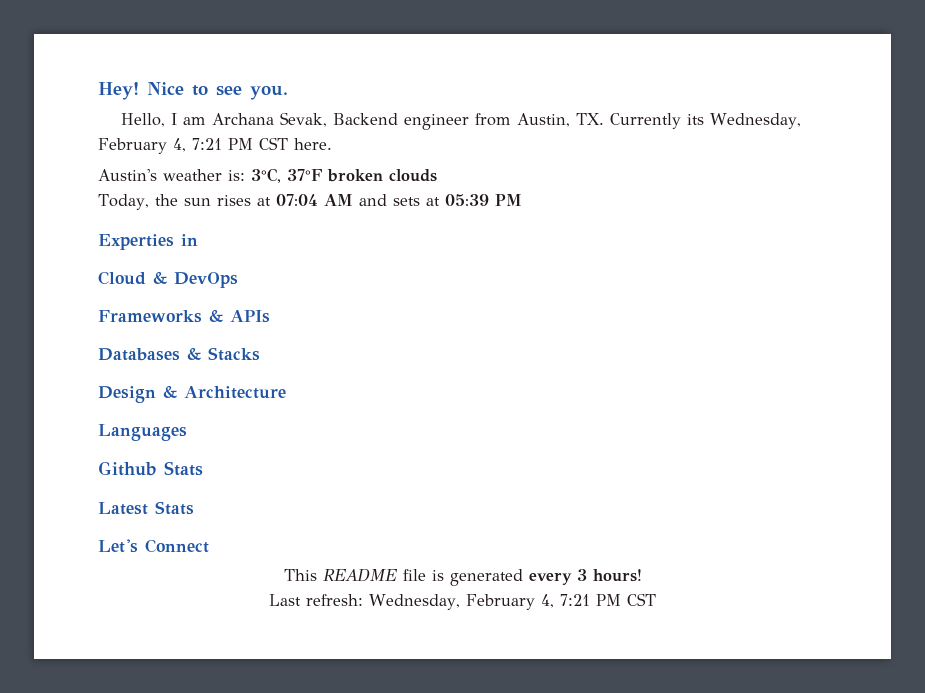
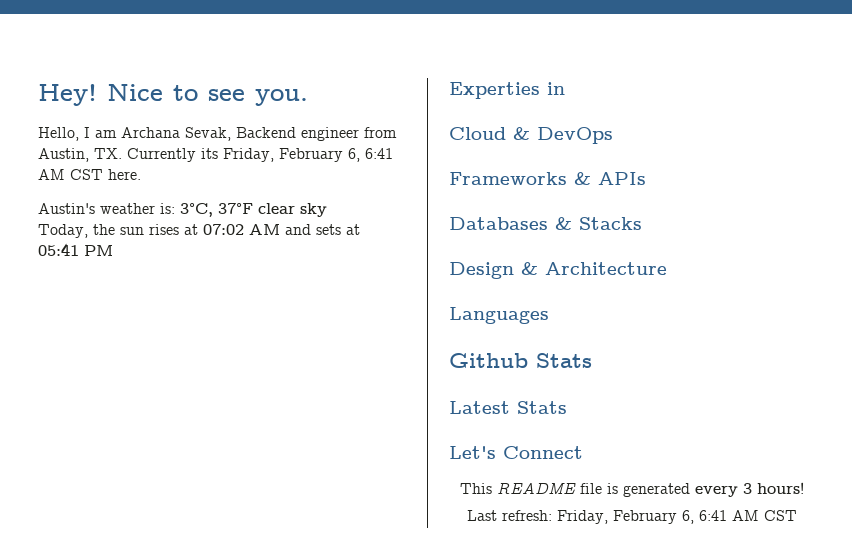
- Hello, I am Archana Sevak, Backend engineer from Austin, TX. Currently its Wednesday, February 4, 7:21 PM CST here.
+ Hello, I am Archana Sevak, Backend engineer from Austin, TX. Currently its Friday, February 6, 6:41 AM CST here.
- Austin's weather is: 3°C, 37°F broken clouds
+ Austin's weather is: 3°C, 37°F clear sky
- Today, the sun rises at 07:04 AM and sets at 05:39 PM
+ Today, the sun rises at 07:02 AM and sets at 05:41 PM
- Last refresh: Wednesday, February 4, 7:21 PM CST
+ Last refresh: Friday, February 6, 6:41 AM CST

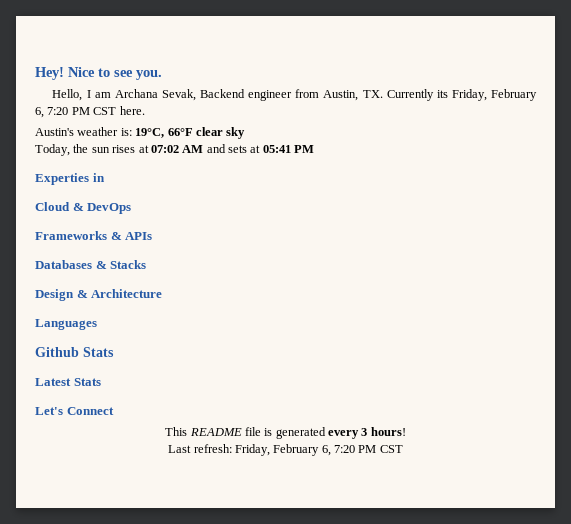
- Hello, I am Archana Sevak, Backend engineer from Austin, TX. Currently its Friday, February 6, 6:41 AM CST here.
+ Hello, I am Archana Sevak, Backend engineer from Austin, TX. Currently its Friday, February 6, 7:20 PM CST here.
- Austin's weather is: 3°C, 37°F clear sky
+ Austin's weather is: 19°C, 66°F clear sky
- Last refresh: Friday, February 6, 6:41 AM CST
+ Last refresh: Friday, February 6, 7:20 PM CST

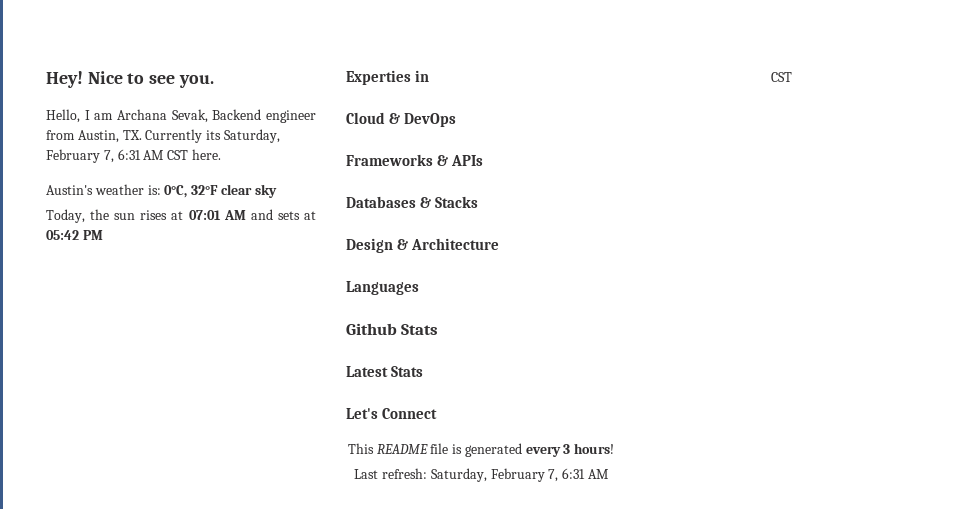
- Hello, I am Archana Sevak, Backend engineer from Austin, TX. Currently its Friday, February 6, 7:20 PM CST here.
+ Hello, I am Archana Sevak, Backend engineer from Austin, TX. Currently its Saturday, February 7, 6:31 AM CST here.
- Austin's weather is: 19°C, 66°F clear sky
+ Austin's weather is: 0°C, 32°F clear sky
- Today, the sun rises at 07:02 AM and sets at 05:41 PM
+ Today, the sun rises at 07:01 AM and sets at 05:42 PM
- Last refresh: Friday, February 6, 7:20 PM CST
+ Last refresh: Saturday, February 7, 6:31 AM CST

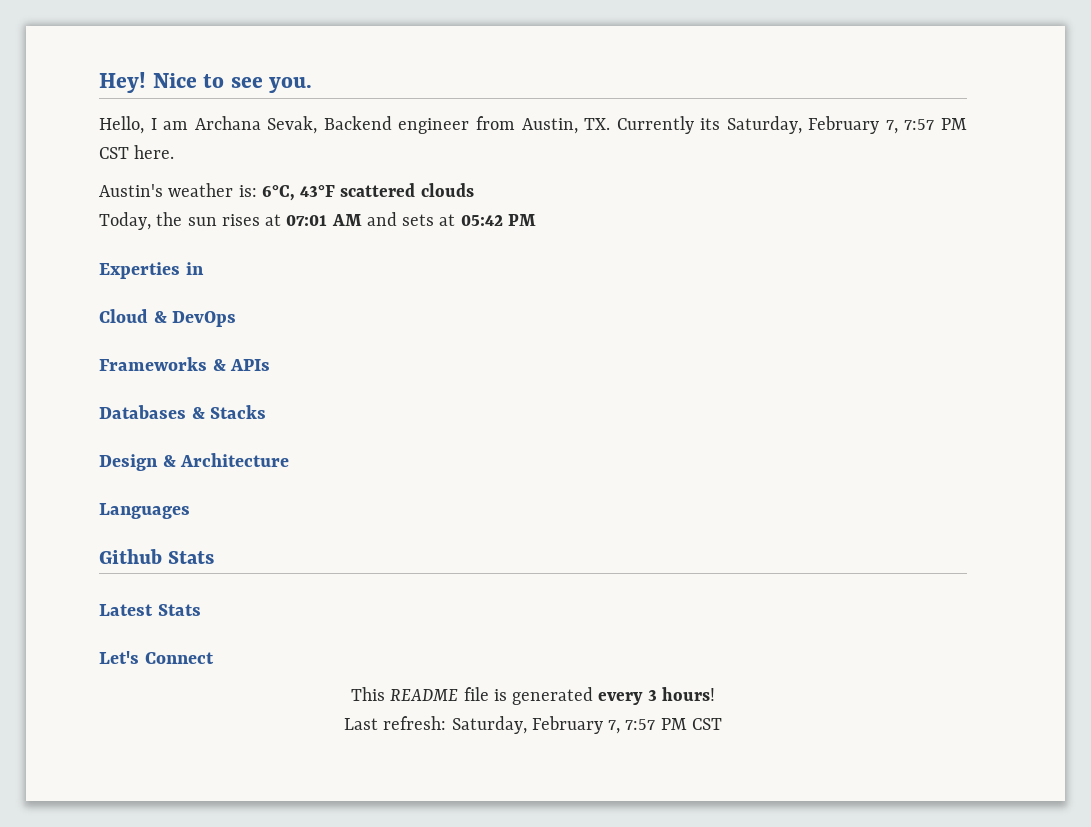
- Hello, I am Archana Sevak, Backend engineer from Austin, TX. Currently its Saturday, February 7, 6:31 AM CST here.
+ Hello, I am Archana Sevak, Backend engineer from Austin, TX. Currently its Saturday, February 7, 7:57 PM CST here.
- Austin's weather is: 0°C, 32°F clear sky
+ Austin's weather is: 6°C, 43°F scattered clouds
- Last refresh: Saturday, February 7, 6:31 AM CST
+ Last refresh: Saturday, February 7, 7:57 PM CST

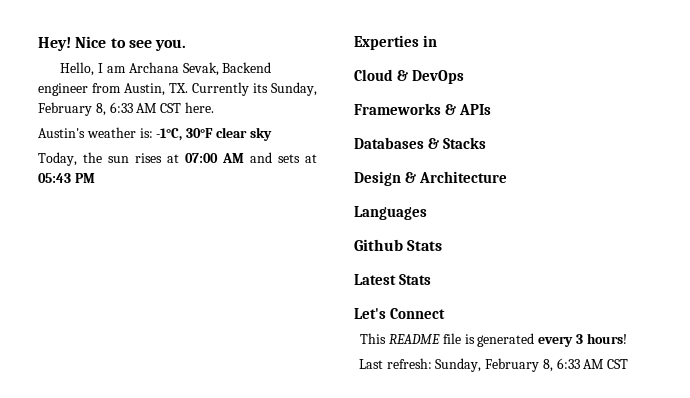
- Hello, I am Archana Sevak, Backend engineer from Austin, TX. Currently its Saturday, February 7, 7:57 PM CST here.
+ Hello, I am Archana Sevak, Backend engineer from Austin, TX. Currently its Sunday, February 8, 6:33 AM CST here.
- Austin's weather is: 6°C, 43°F scattered clouds
+ Austin's weather is: -1°C, 30°F clear sky
- Today, the sun rises at 07:01 AM and sets at 05:42 PM
+ Today, the sun rises at 07:00 AM and sets at 05:43 PM
- Last refresh: Saturday, February 7, 7:57 PM CST
+ Last refresh: Sunday, February 8, 6:33 AM CST

